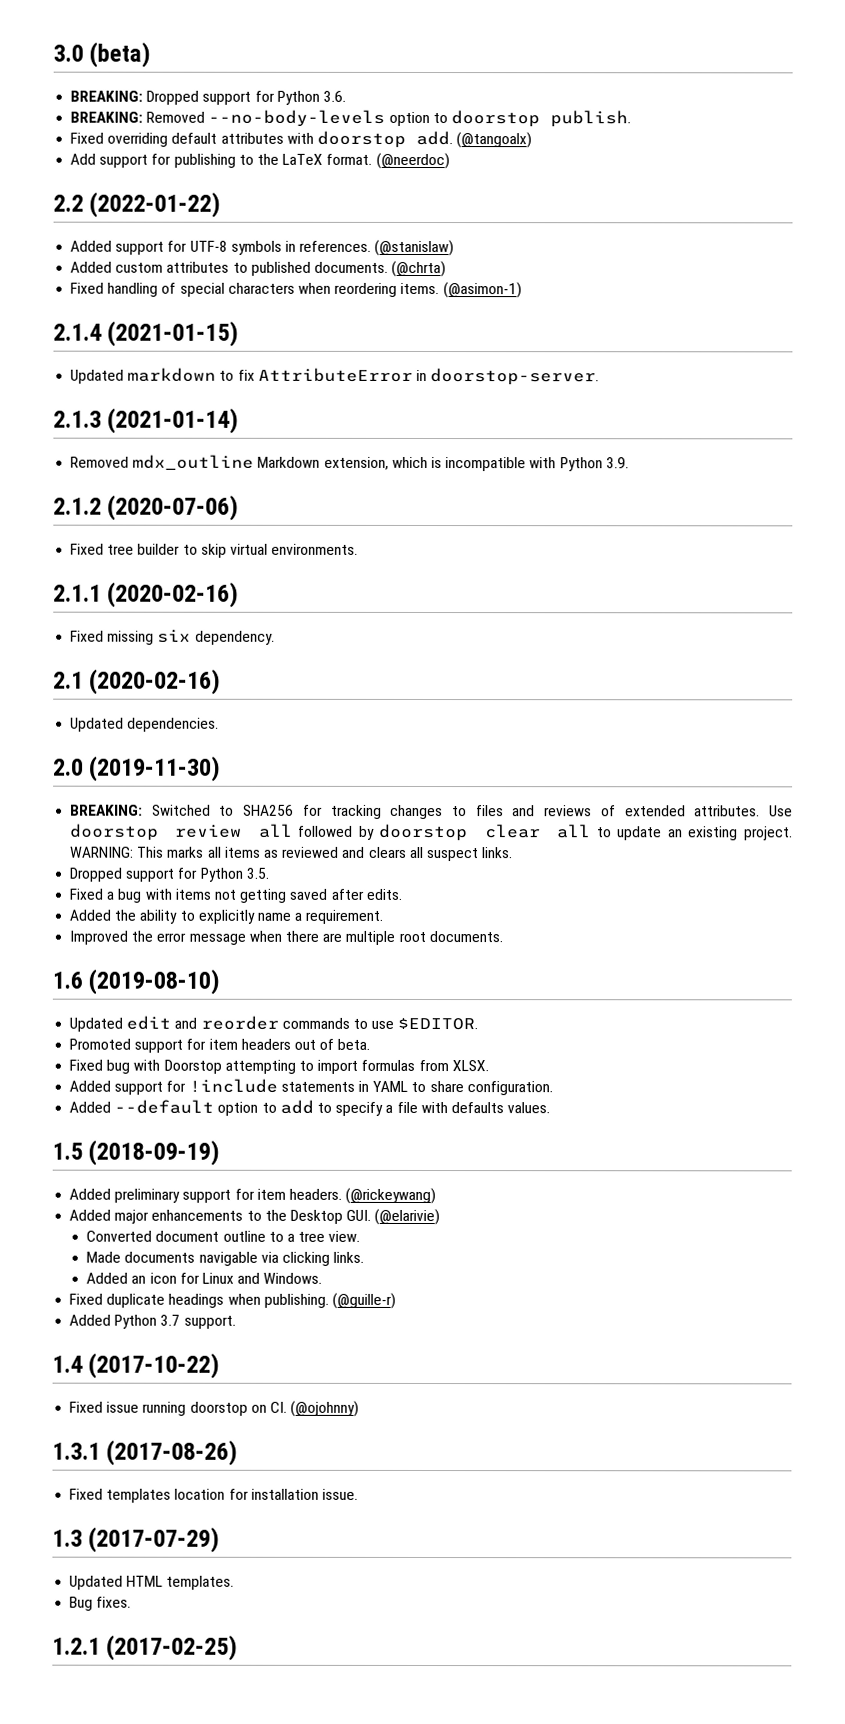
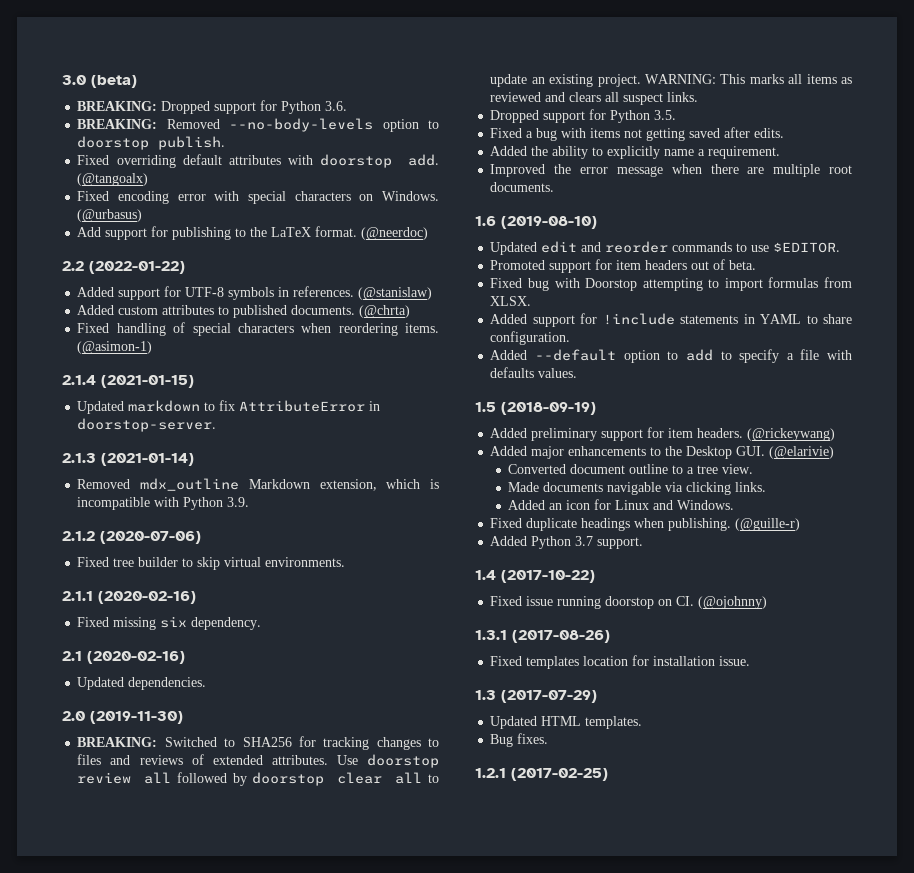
+ Fixed encoding error with special characters on Windows. (@urbasus)

